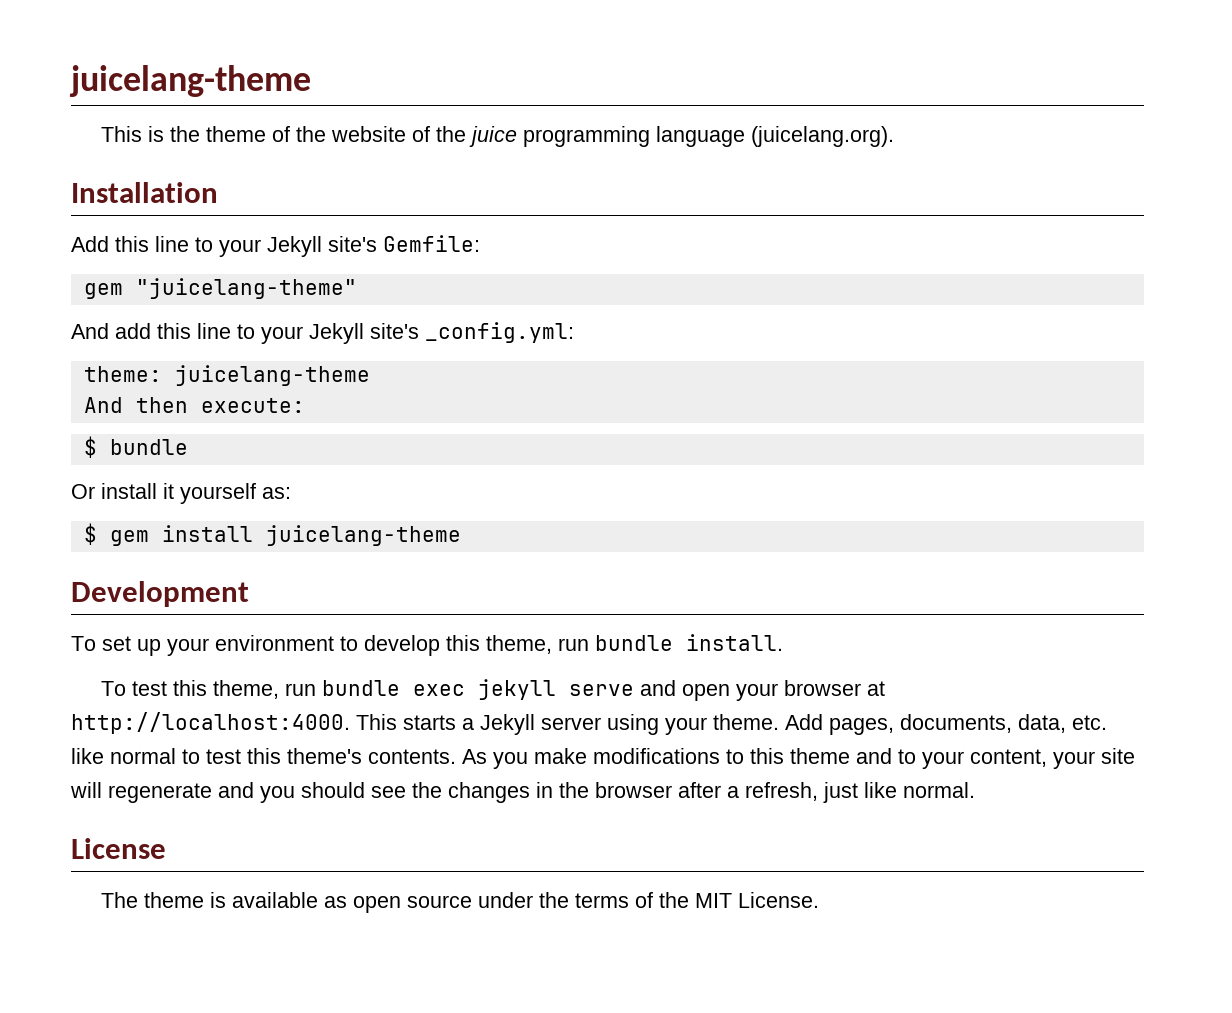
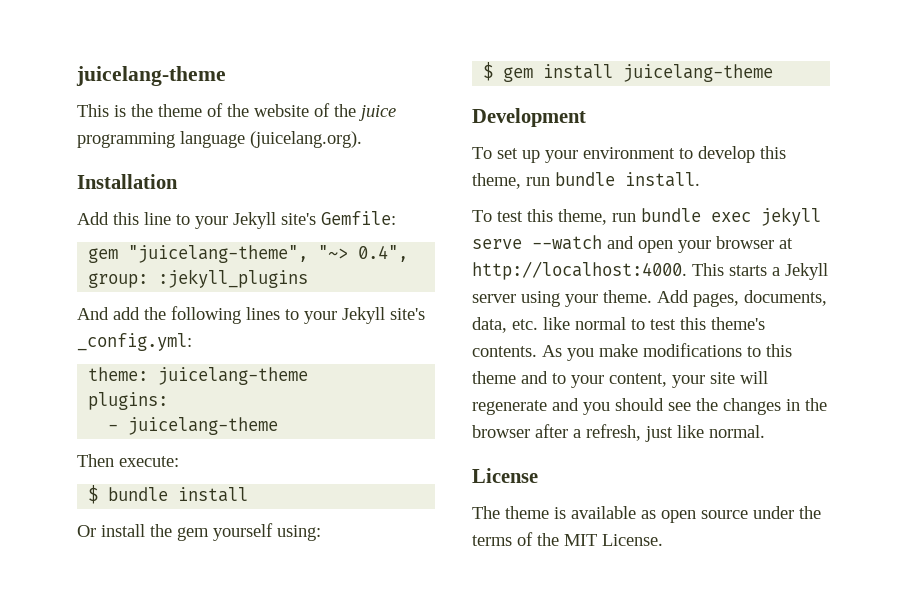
- gem "juicelang-theme"
+ gem "juicelang-theme", "~> 0.4", group: :jekyll_plugins
- And add this line to your Jekyll site's _config.yml:
+ And add the following lines to your Jekyll site's _config.yml:
- And then execute:
+ plugins:
+ - juicelang-theme
+ Then execute:
- $ bundle
+ $ bundle install
- Or install it yourself as:
+ Or install the gem yourself using:
- To test this theme, run bundle exec jekyll serve and open your browser at http://localhost:4000.
+ To test this theme, run bundle exec jekyll serve --watch and open your browser at http://localhost:4000.

